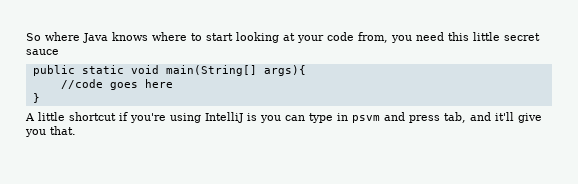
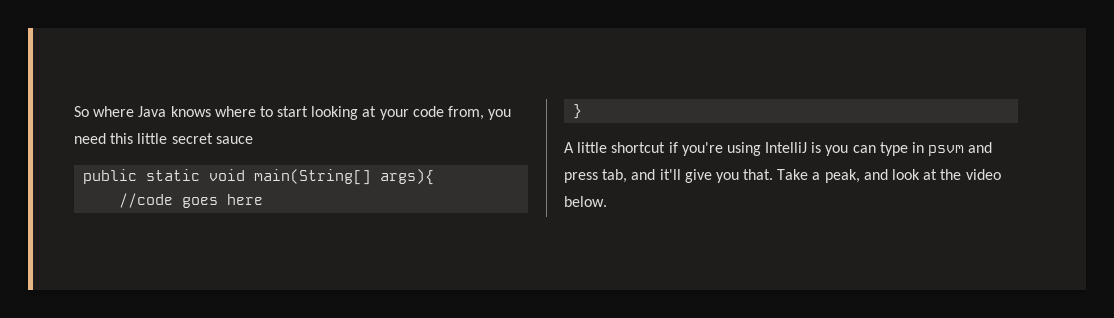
+ Take a peak, and look at the video below.

